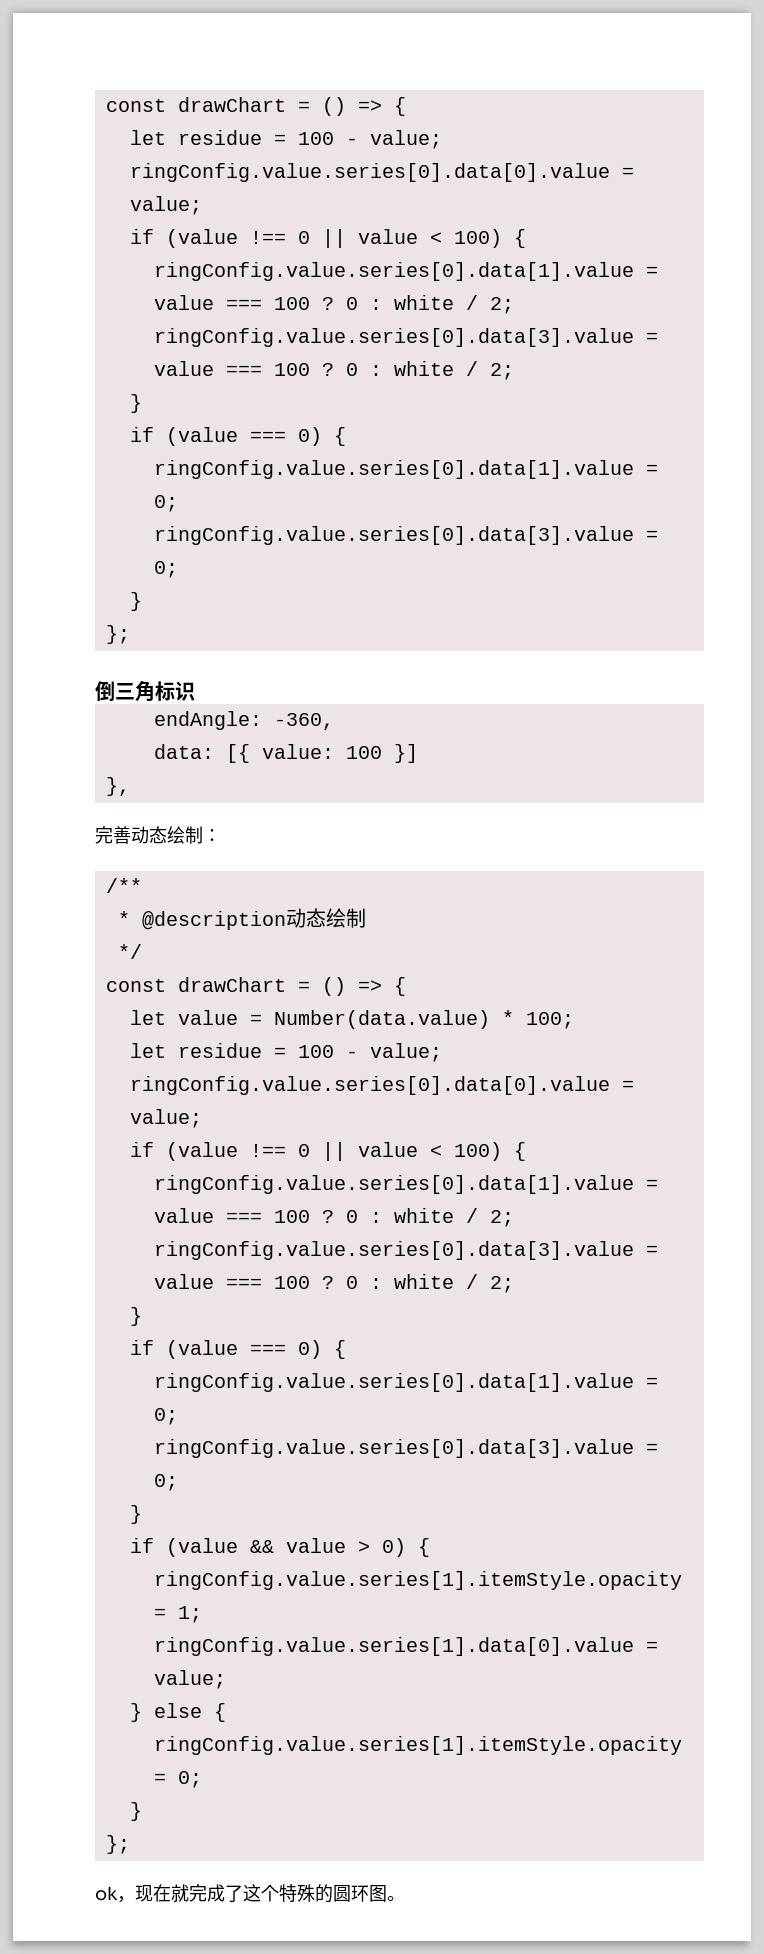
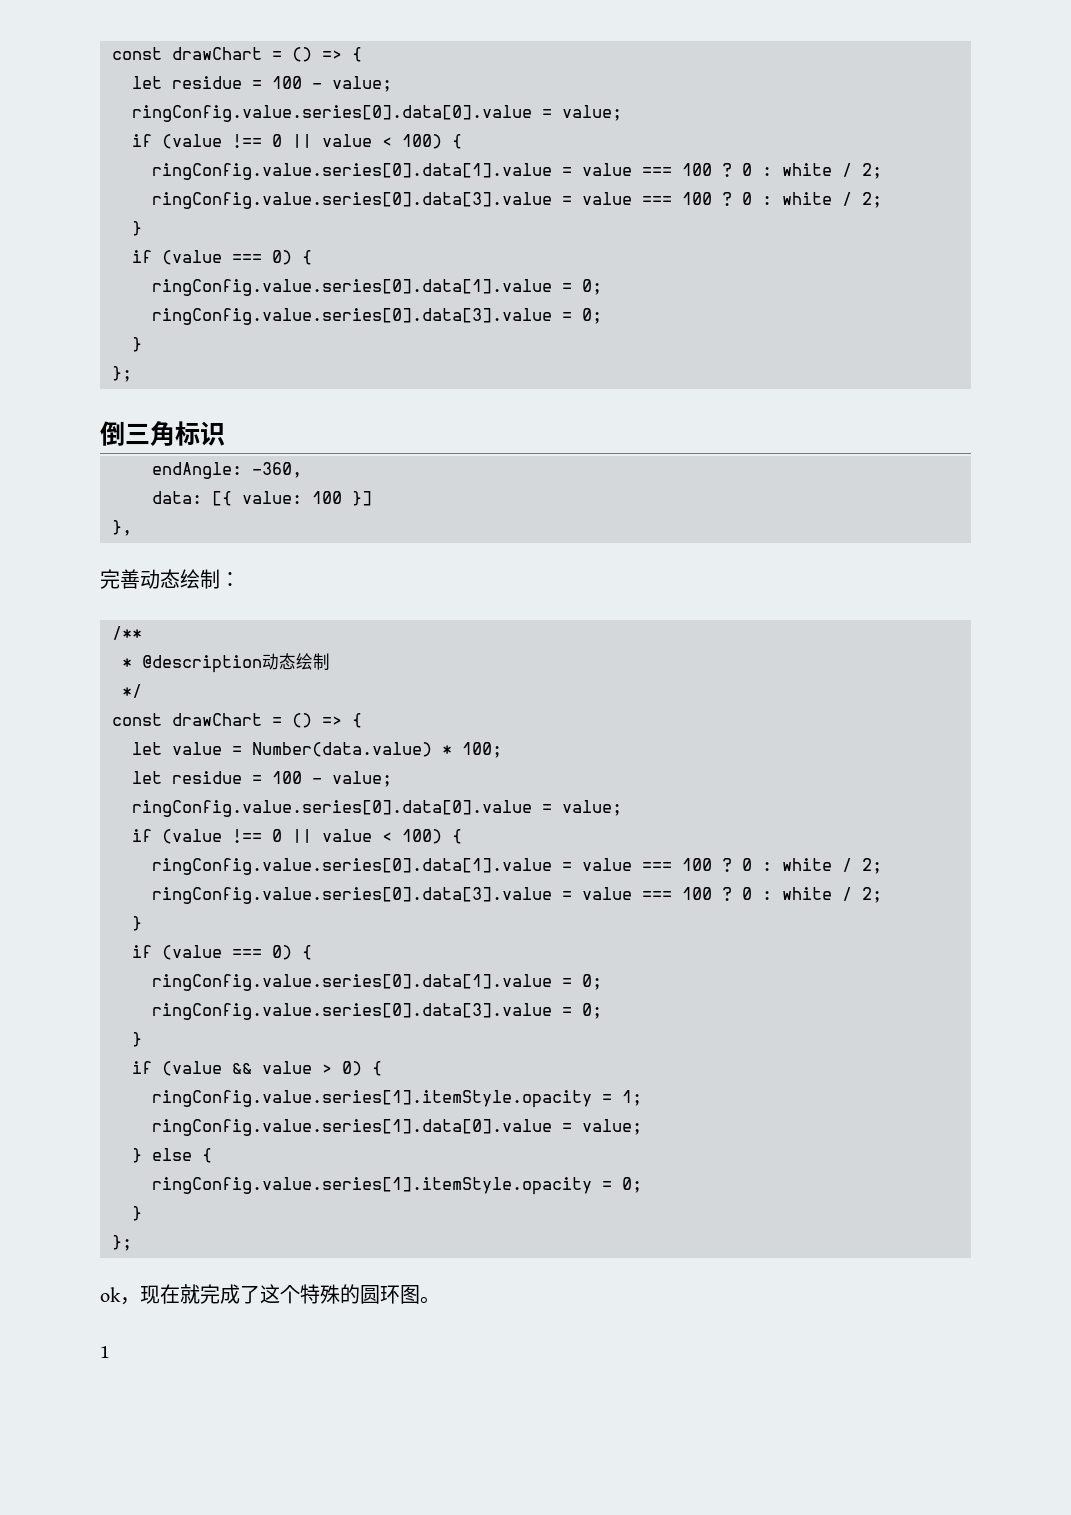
+ 1

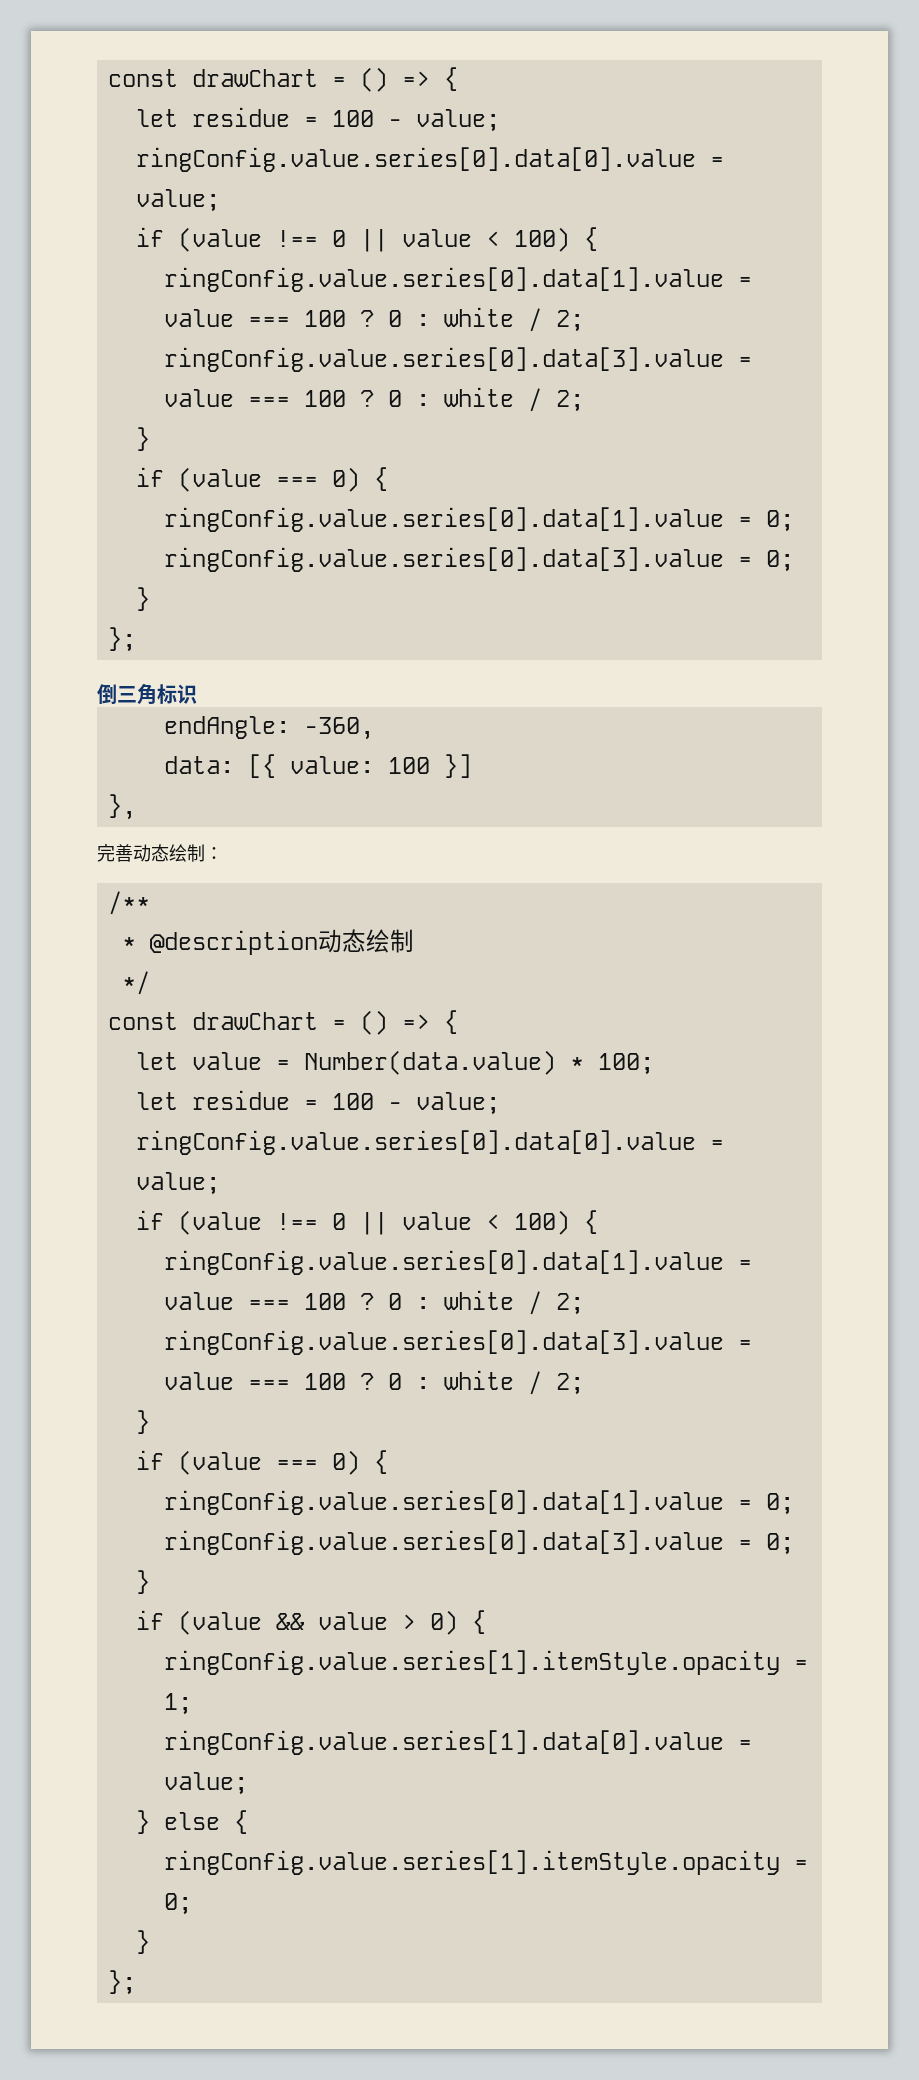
- ok，现在就完成了这个特殊的圆环图。
- 1

